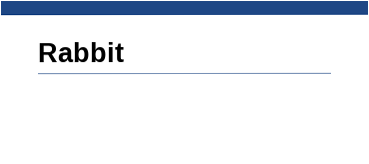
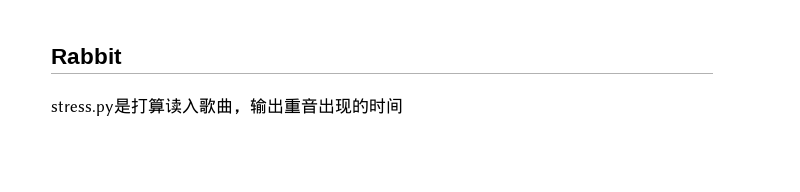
+ stress.py是打算读入歌曲，输出重音出现的时间

